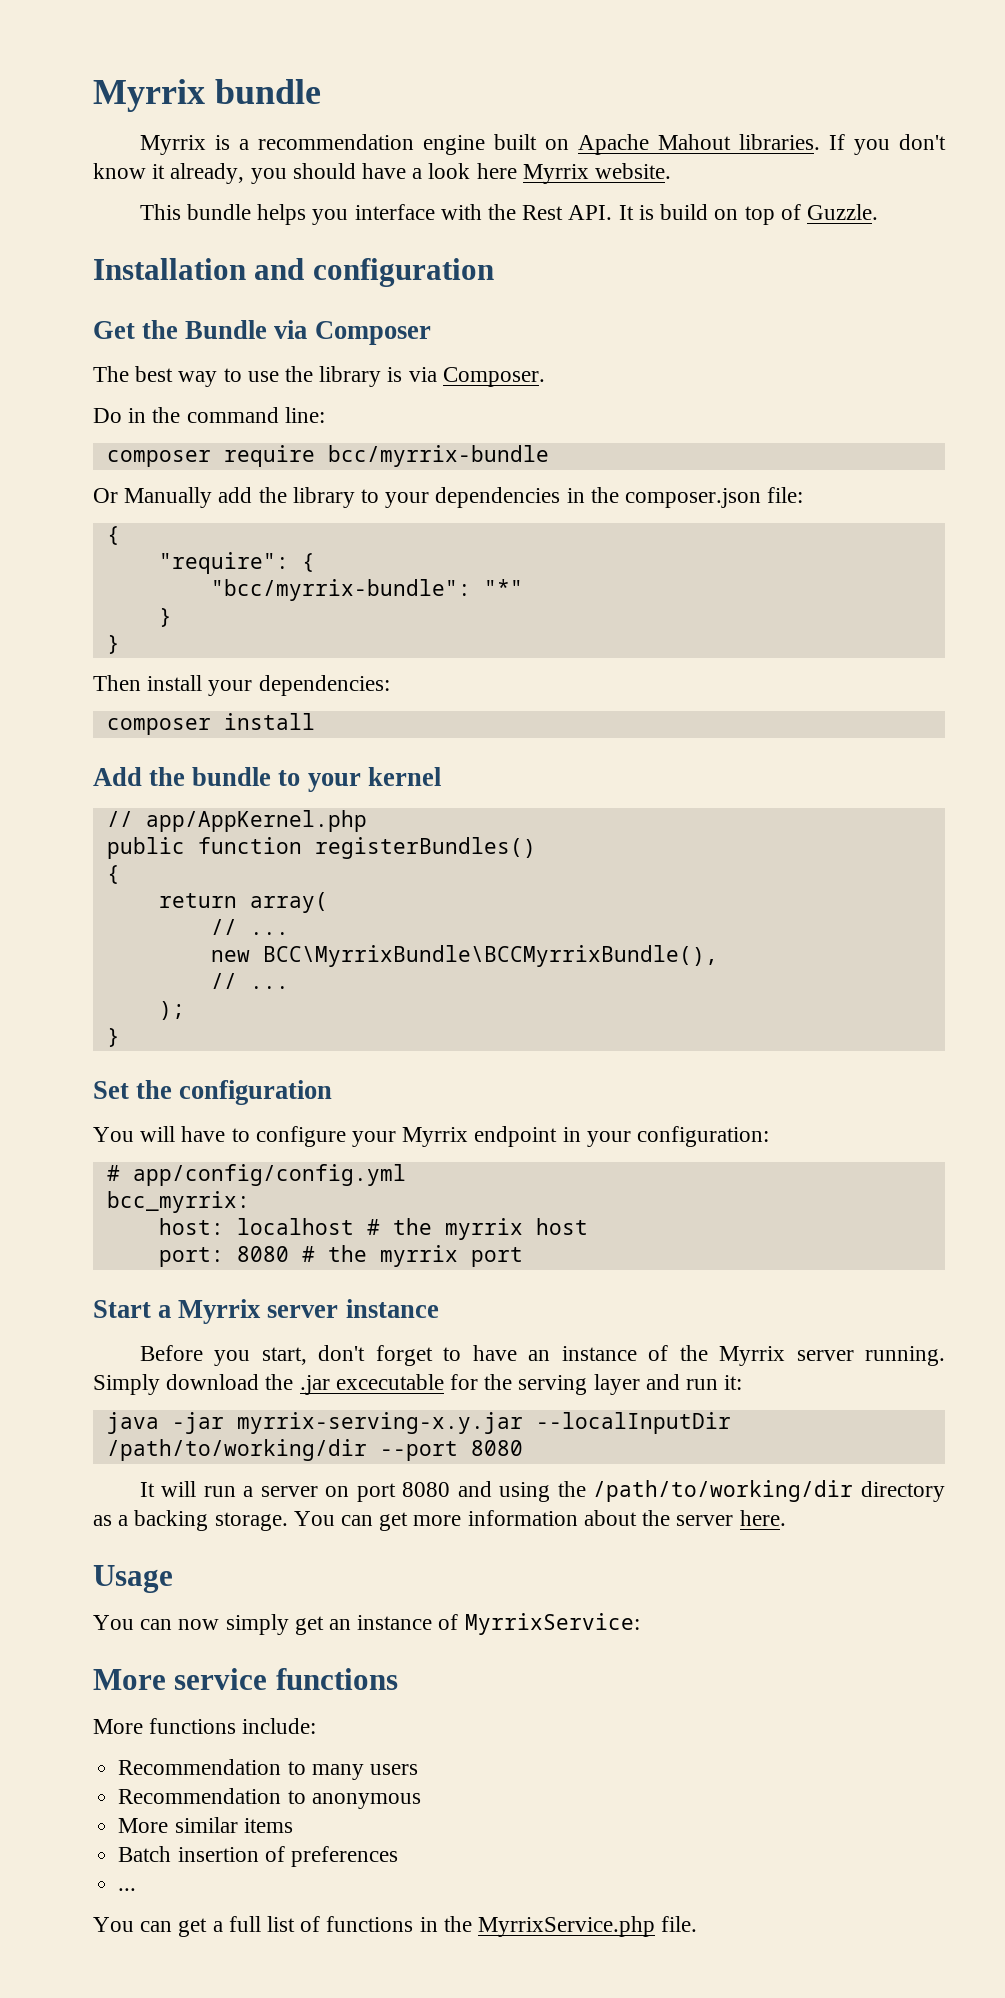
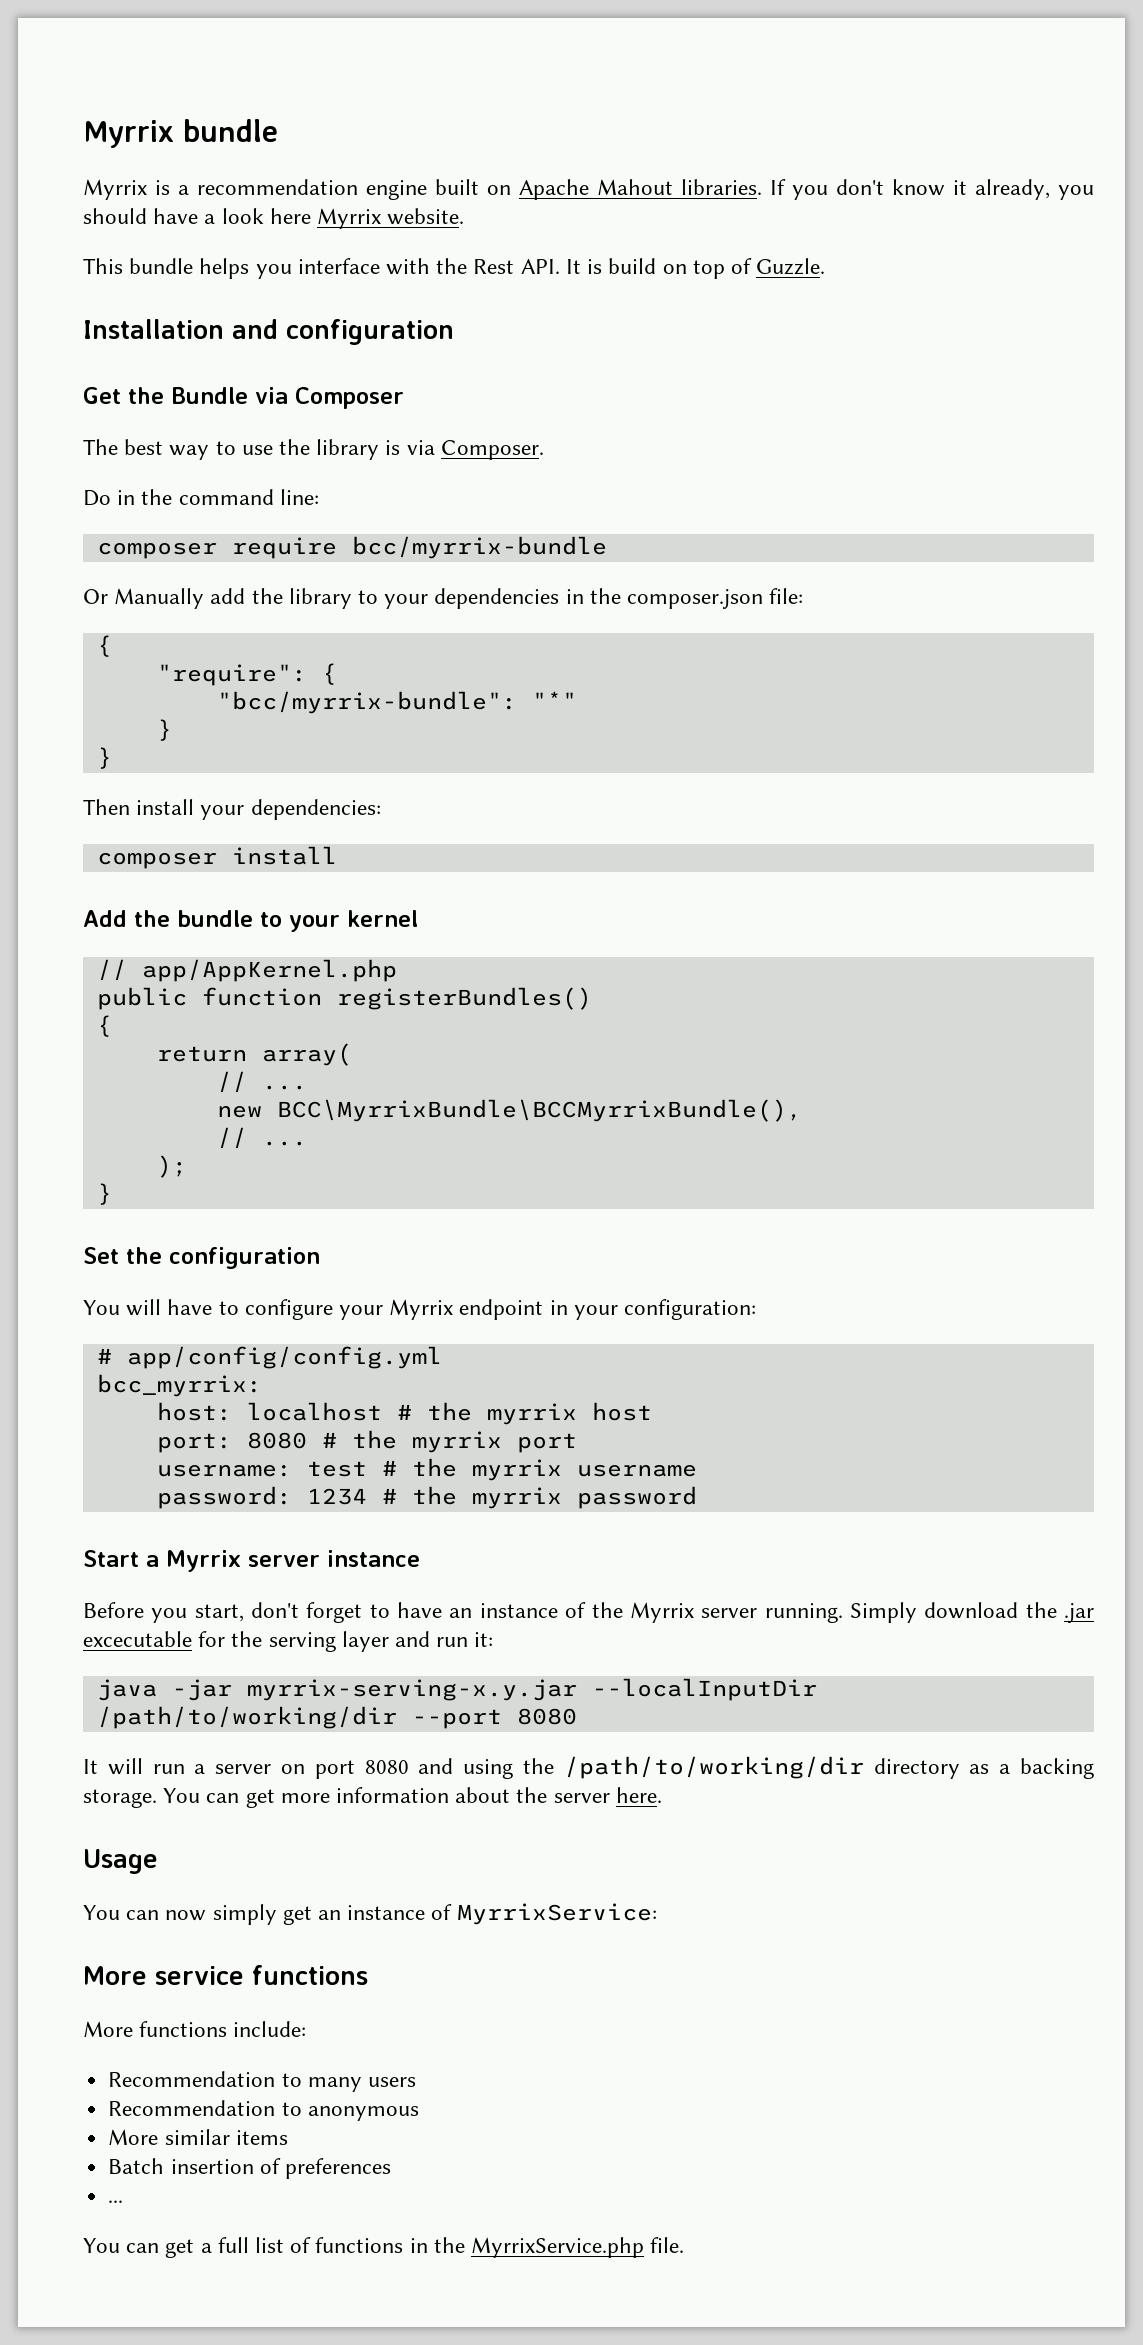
+ username: test # the myrrix username
+ password: 1234 # the myrrix password

